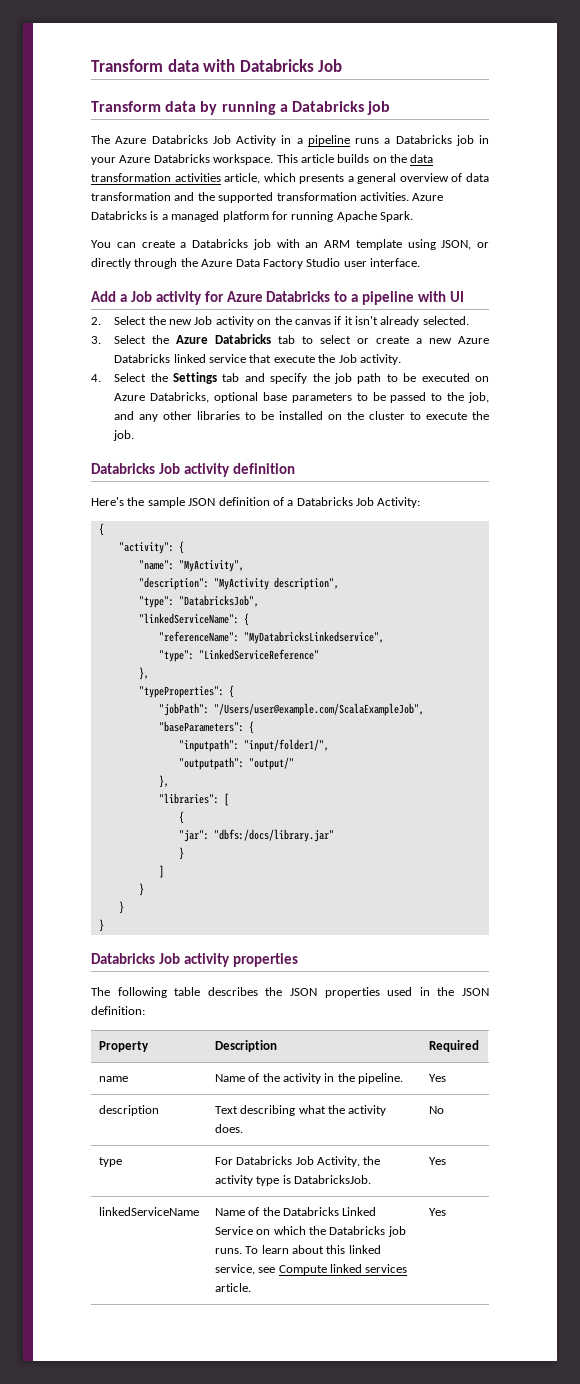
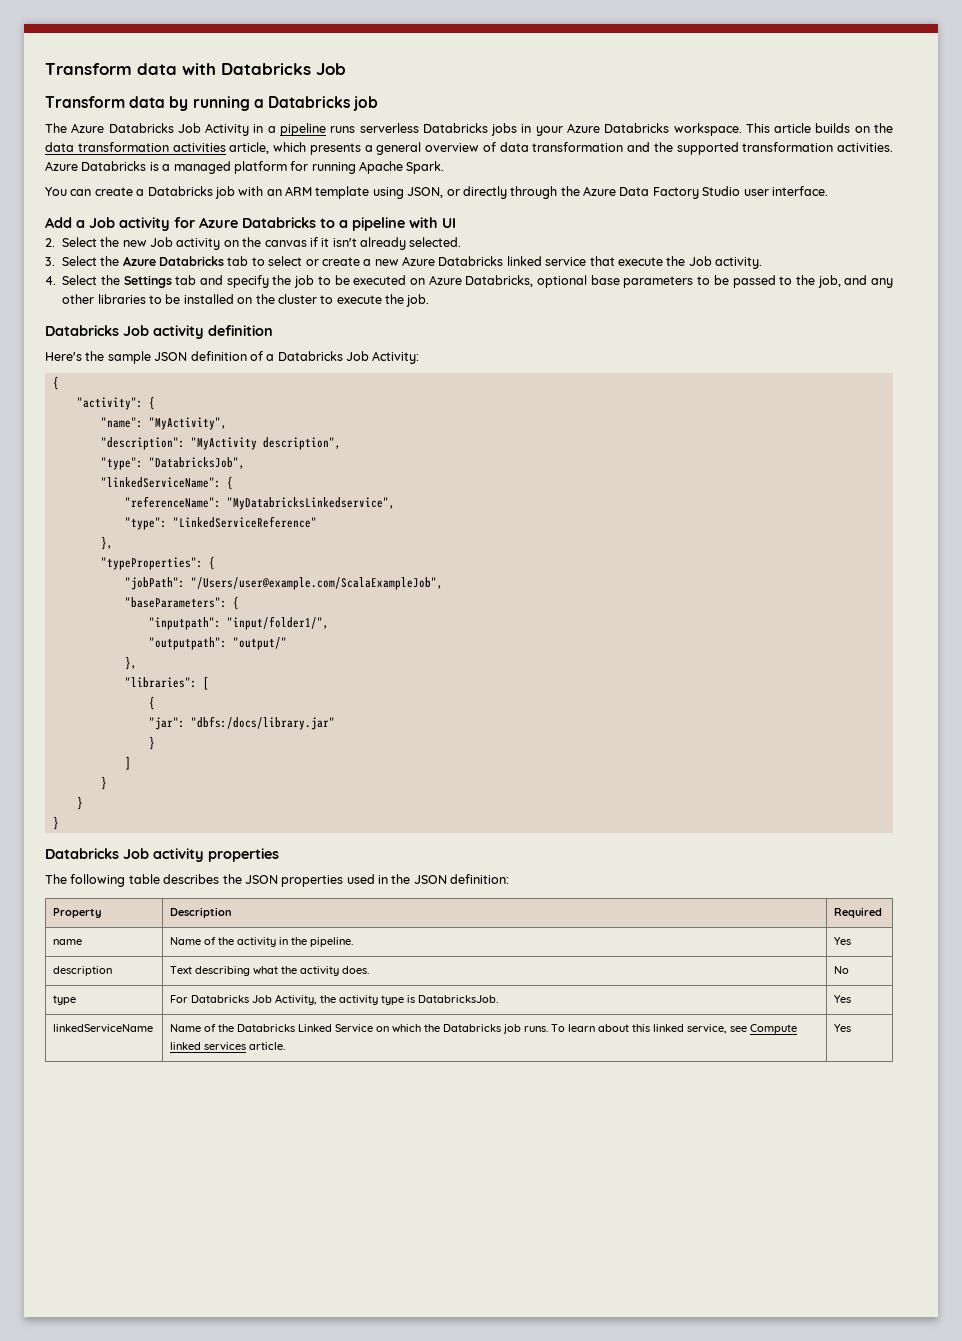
- The Azure Databricks Job Activity in a pipeline runs a Databricks job in your Azure Databricks workspace.
+ The Azure Databricks Job Activity in a pipeline runs serverless Databricks jobs in your Azure Databricks workspace.
- 4. Select the Settings tab and specify the job path to be executed on Azure Databricks, optional base parameters to be passed to the job, and any other libraries to be installed on the cluster to execute the job.
+ 4. Select the Settings tab and specify the job to be executed on Azure Databricks, optional base parameters to be passed to the job, and any other libraries to be installed on the cluster to execute the job.

